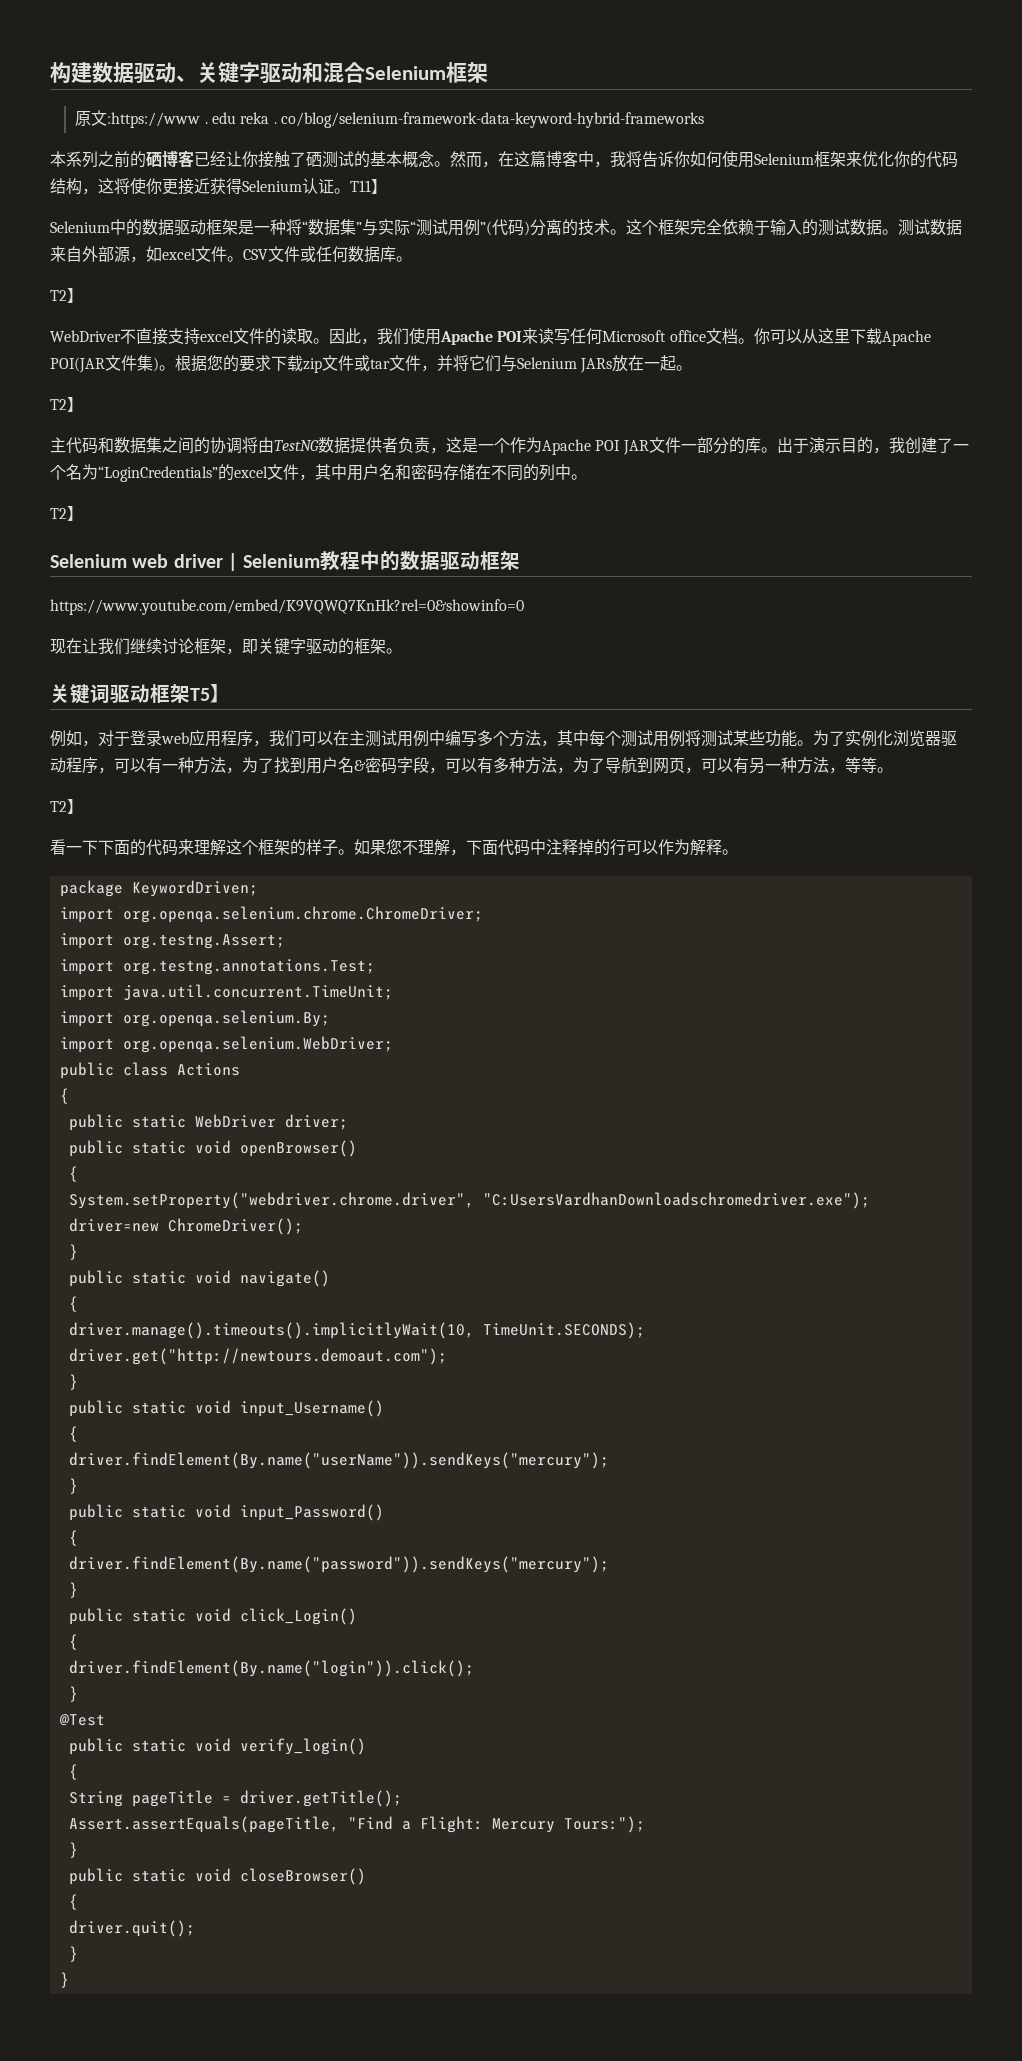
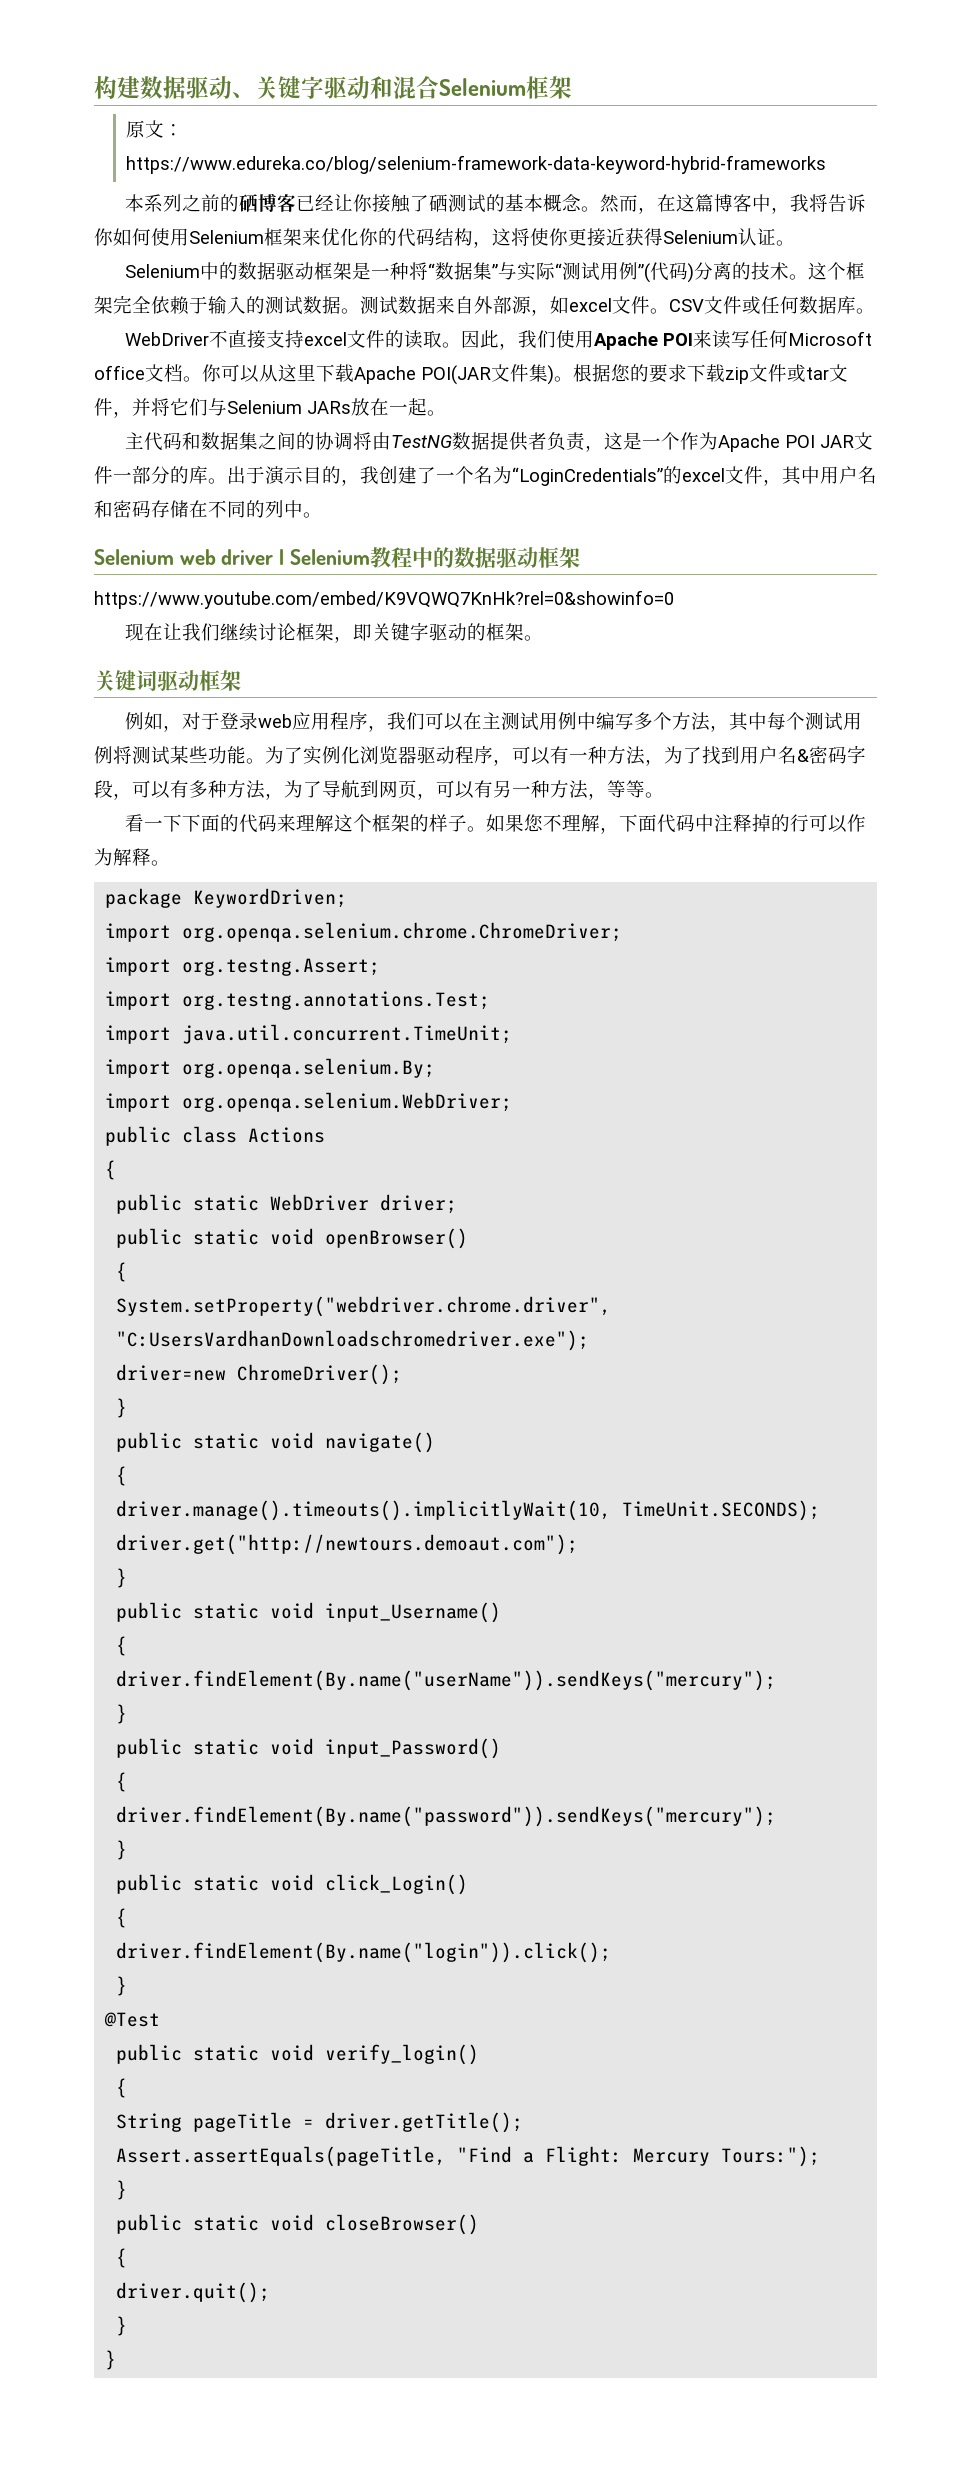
- 原文:https://www . edu reka . co/blog/selenium-framework-data-keyword-hybrid-frameworks
+ 原文：https://www.edureka.co/blog/selenium-framework-data-keyword-hybrid-frameworks
- T11】
  CSV文件或任何数据库。
- T2】
  根据您的要求下载zip文件或tar文件，并将它们与Selenium JARs放在一起。
- T2】
  出于演示目的，我创建了一个名为“LoginCredentials”的excel文件，其中用户名和密码存储在不同的列中。
- T2】
- 关键词驱动框架T5】
+ 关键词驱动框架
  为了实例化浏览器驱动程序，可以有一种方法，为了找到用户名&密码字段，可以有多种方法，为了导航到网页，可以有另一种方法，等等。
- T2】

